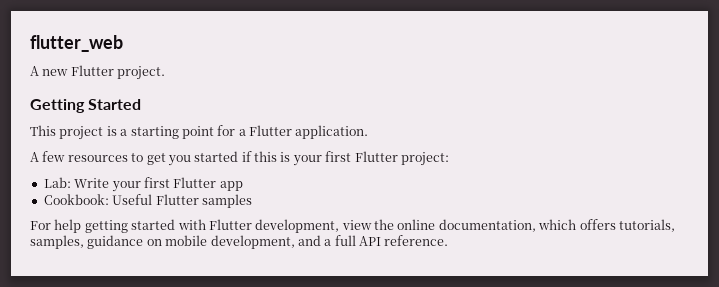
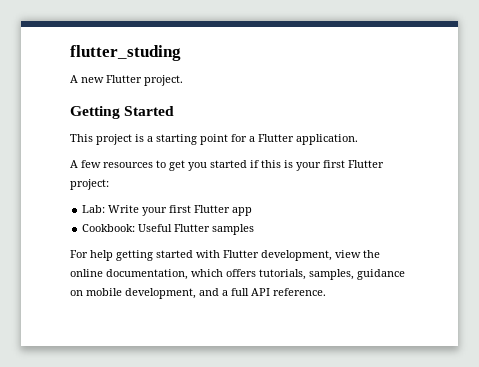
- flutter_web
+ flutter_studing

